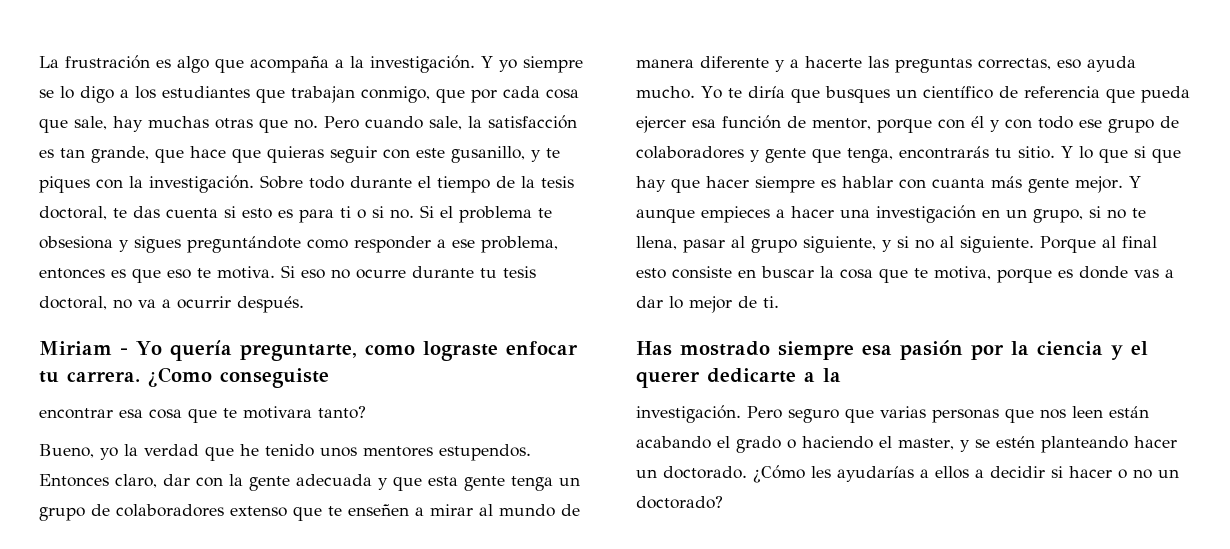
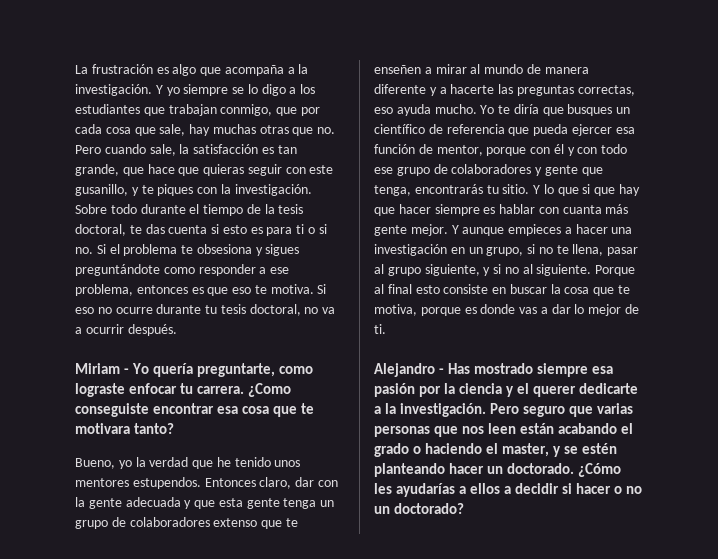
- ¿Como conseguiste
- encontrar esa cosa que te motivara tanto?
+ ¿Como conseguiste encontrar esa cosa que te motivara tanto?
- Has mostrado siempre esa pasión por la ciencia y el querer dedicarte a la
- investigación.
+ Alejandro - Has mostrado siempre esa pasión por la ciencia y el querer dedicarte a la investigación.

